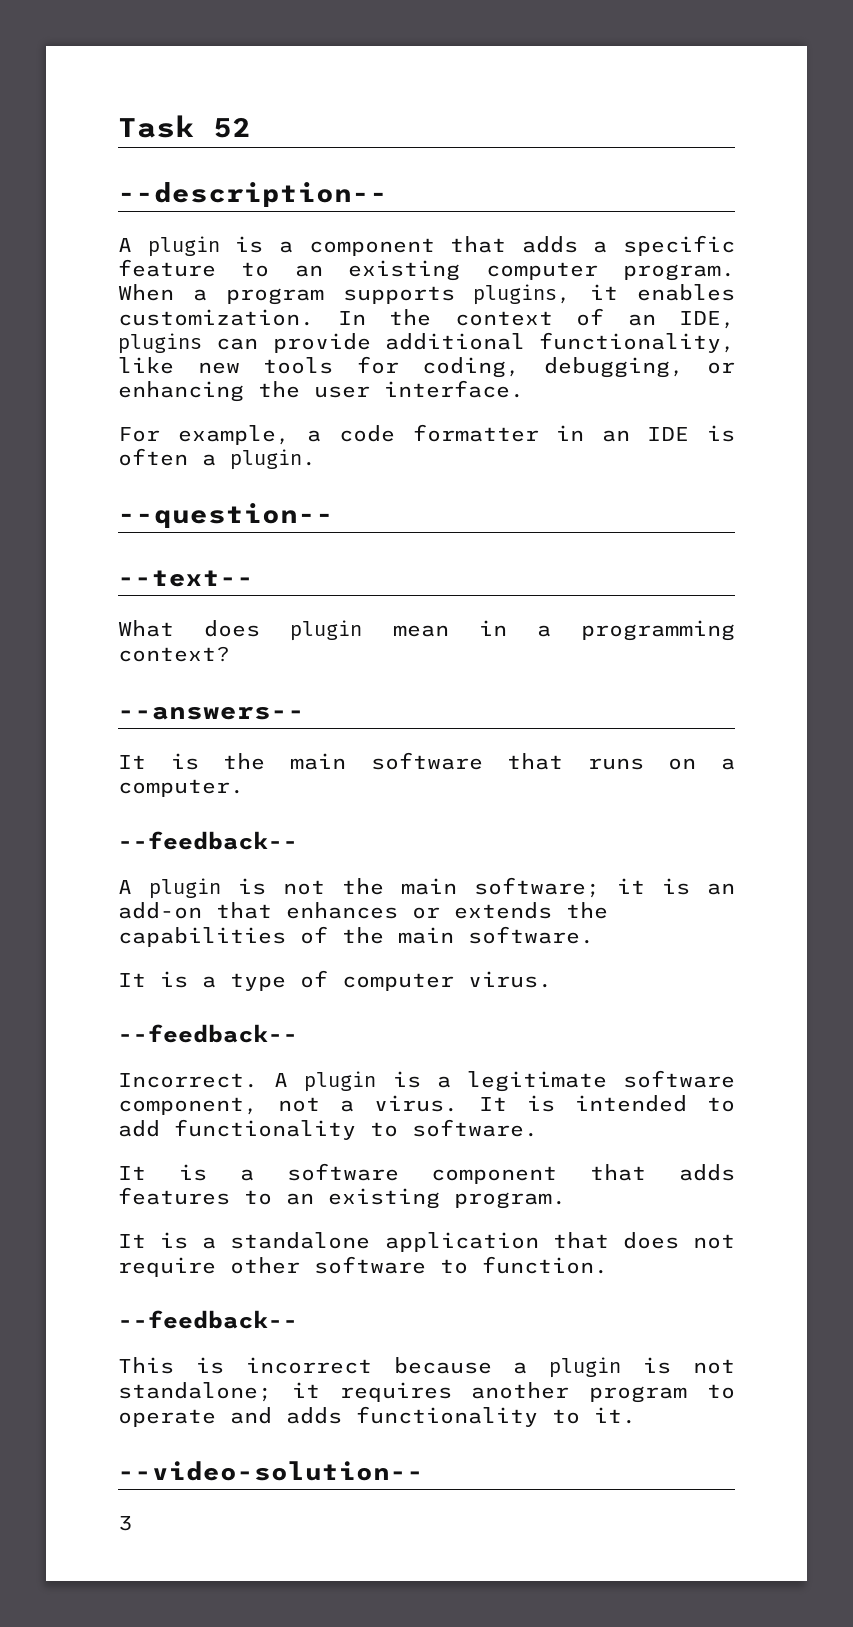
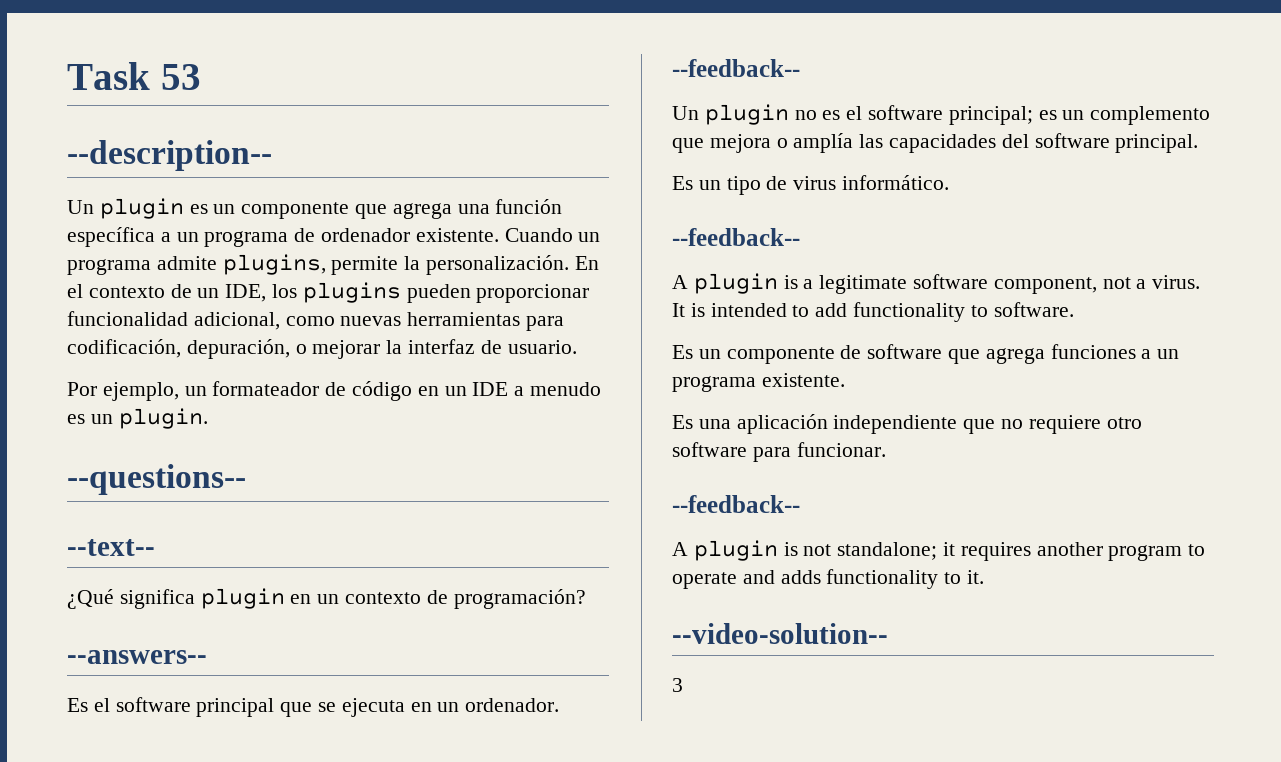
- Task 52
+ Task 53
- A plugin is a component that adds a specific feature to an existing computer program. When a program supports plugins, it enables customization. In the context of an IDE, plugins can provide additional functionality, like new tools for coding, debugging, or enhancing the user interface.
- For example, a code formatter in an IDE is often a plugin.
+ Un plugin es un componente que agrega una función específica a un programa de ordenador existente. Cuando un programa admite plugins, permite la personalización. En el contexto de un IDE, los plugins pueden proporcionar funcionalidad adicional, como nuevas herramientas para codificación, depuración, o mejorar la interfaz de usuario.
+ Por ejemplo, un formateador de código en un IDE a menudo es un plugin.
- --question--
+ --questions--
- What does plugin mean in a programming context?
+ ¿Qué significa plugin en un contexto de programación?
  --answers--
- It is the main software that runs on a computer.
+ Es el software principal que se ejecuta en un ordenador.
  --feedback--
- A plugin is not the main software; it is an add-on that enhances or extends the capabilities of the main software.
- It is a type of computer virus.
+ Un plugin no es el software principal; es un complemento que mejora o amplía las capacidades del software principal.
+ Es un tipo de virus informático.
  --feedback--
- Incorrect. A plugin is a legitimate software component, not a virus.
+ A plugin is a legitimate software component, not a virus.
- It is a software component that adds features to an existing program.
- It is a standalone application that does not require other software to function.
+ Es un componente de software que agrega funciones a un programa existente.
+ Es una aplicación independiente que no requiere otro software para funcionar.
  --feedback--
- This is incorrect because a plugin is not standalone; it requires another program to operate and adds functionality to it.
+ A plugin is not standalone; it requires another program to operate and adds functionality to it.

